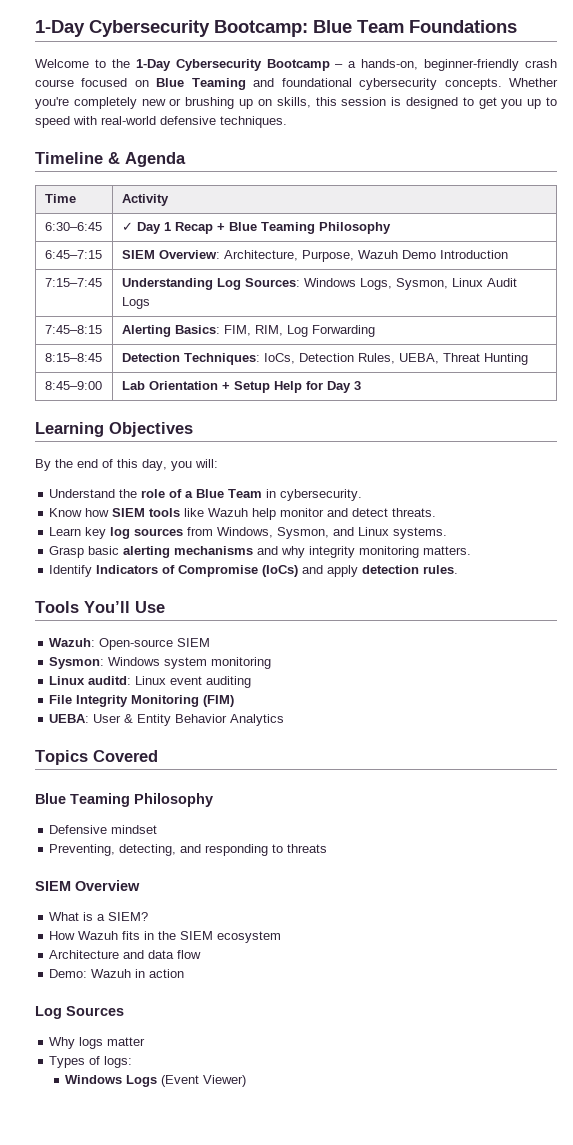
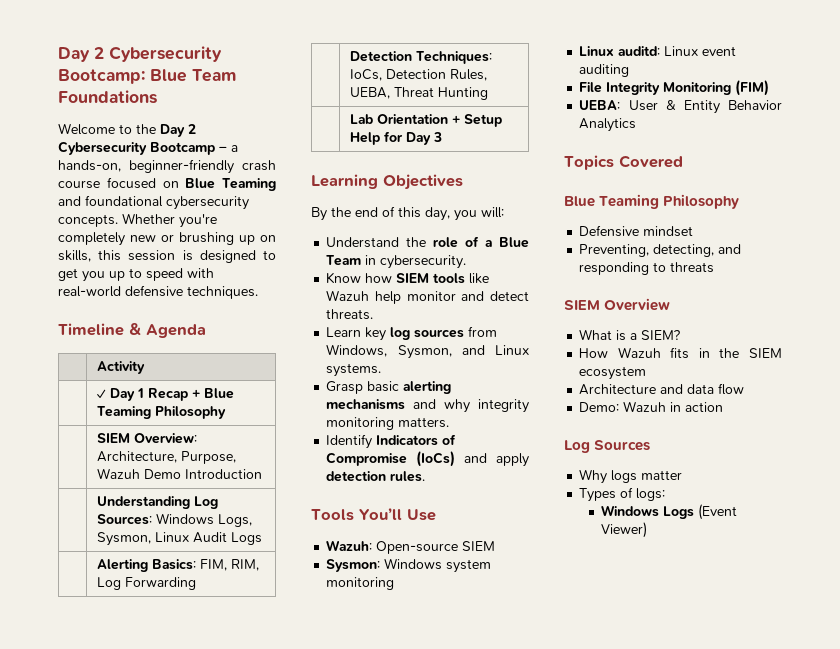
- 1-Day Cybersecurity Bootcamp: Blue Team Foundations
+ Day 2 Cybersecurity Bootcamp: Blue Team Foundations
- Welcome to the 1-Day Cybersecurity Bootcamp – a hands-on, beginner-friendly crash course focused on Blue Teaming and foundational cybersecurity concepts.
+ Welcome to the Day 2 Cybersecurity Bootcamp – a hands-on, beginner-friendly crash course focused on Blue Teaming and foundational cybersecurity concepts.
- Time | Activity
+ | Activity
- 6:30–6:45 | ✓ Day 1 Recap + Blue Teaming Philosophy
+ | ✓ Day 1 Recap + Blue Teaming Philosophy
- 6:45–7:15 | SIEM Overview: Architecture, Purpose, Wazuh Demo Introduction
+ | SIEM Overview: Architecture, Purpose, Wazuh Demo Introduction
- 7:15–7:45 | Understanding Log Sources: Windows Logs, Sysmon, Linux Audit Logs
+ | Understanding Log Sources: Windows Logs, Sysmon, Linux Audit Logs
- 7:45–8:15 | Alerting Basics: FIM, RIM, Log Forwarding
+ | Alerting Basics: FIM, RIM, Log Forwarding
- 8:15–8:45 | Detection Techniques: IoCs, Detection Rules, UEBA, Threat Hunting
+ | Detection Techniques: IoCs, Detection Rules, UEBA, Threat Hunting
- 8:45–9:00 | Lab Orientation + Setup Help for Day 3
+ | Lab Orientation + Setup Help for Day 3

